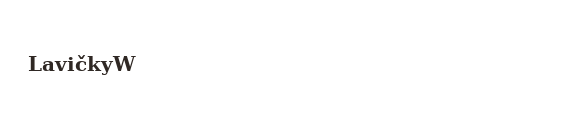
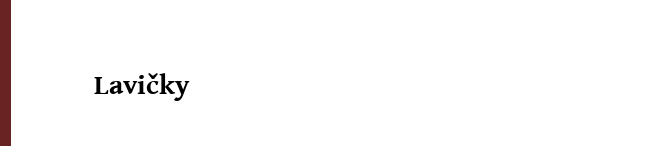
- LavičkyW
+ Lavičky

